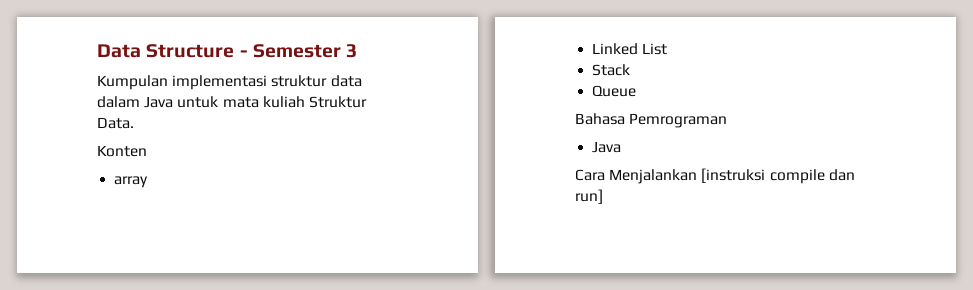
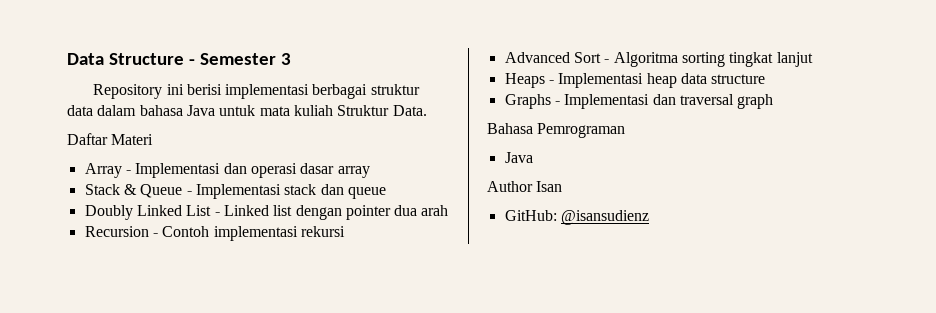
- Kumpulan implementasi struktur data dalam Java untuk mata kuliah Struktur Data.
+ Repository ini berisi implementasi berbagai struktur data dalam bahasa Java untuk mata kuliah Struktur Data.
- Konten
- array
- Linked List
- Stack
- Queue
+ Daftar Materi
+ Array - Implementasi dan operasi dasar array
+ Stack & Queue - Implementasi stack dan queue
+ Doubly Linked List - Linked list dengan pointer dua arah
+ Recursion - Contoh implementasi rekursi
+ Advanced Sort - Algoritma sorting tingkat lanjut
+ Heaps - Implementasi heap data structure
+ Graphs - Implementasi dan traversal graph
  Bahasa Pemrograman
  Java
- Cara Menjalankan [instruksi compile dan run]
+ Author Isan
+ GitHub: @isansudienz

